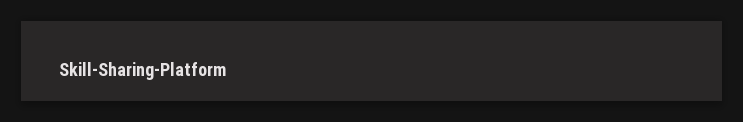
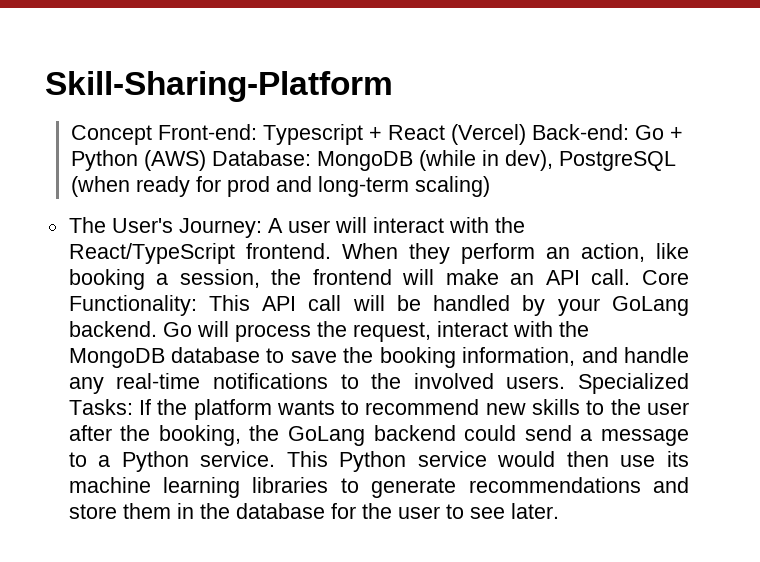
+ Concept Front-end: Typescript + React (Vercel) Back-end: Go + Python (AWS) Database: MongoDB (while in dev), PostgreSQL (when ready for prod and long-term scaling)
+ The User's Journey: A user will interact with the React/TypeScript frontend. When they perform an action, like booking a session, the frontend will make an API call. Core Functionality: This API call will be handled by your GoLang backend. Go will process the request, interact with the MongoDB database to save the booking information, and handle any real-time notifications to the involved users. Specialized Tasks: If the platform wants to recommend new skills to the user after the booking, the GoLang backend could send a message to a Python service. This Python service would then use its machine learning libraries to generate recommendations and store them in the database for the user to see later.

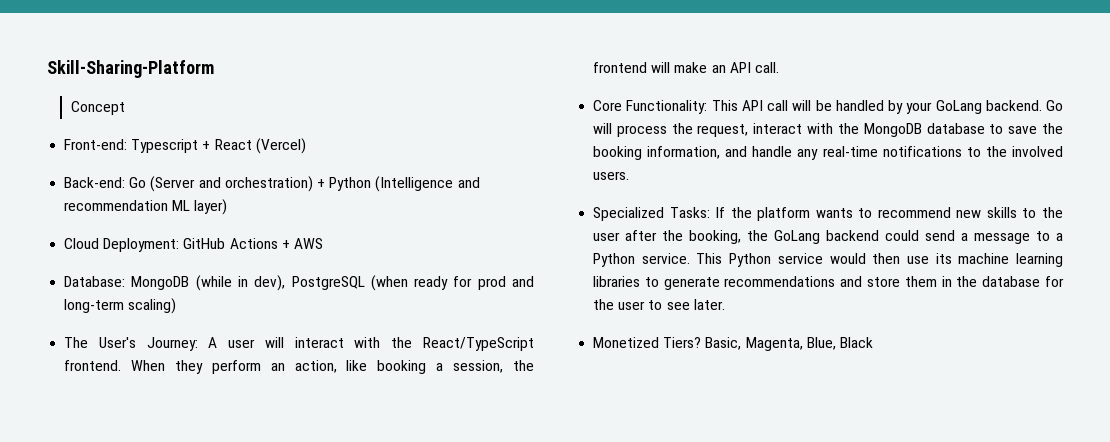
- Concept Front-end: Typescript + React (Vercel) Back-end: Go + Python (AWS) Database: MongoDB (while in dev), PostgreSQL (when ready for prod and long-term scaling)
+ Concept
+ Front-end: Typescript + React (Vercel)
+ Back-end: Go (Server and orchestration) + Python (Intelligence and recommendation ML layer)
+ Cloud Deployment: GitHub Actions + AWS
+ Database: MongoDB (while in dev), PostgreSQL (when ready for prod and long-term scaling)
- When they perform an action, like booking a session, the frontend will make an API call. Core Functionality: This API call will be handled by your GoLang backend.
+ When they perform an action, like booking a session, the frontend will make an API call.
+ Core Functionality: This API call will be handled by your GoLang backend.
- Go will process the request, interact with the MongoDB database to save the booking information, and handle any real-time notifications to the involved users. Specialized Tasks: If the platform wants to recommend new skills to the user after the booking, the GoLang backend could send a message to a Python service.
+ Go will process the request, interact with the MongoDB database to save the booking information, and handle any real-time notifications to the involved users.
+ Specialized Tasks: If the platform wants to recommend new skills to the user after the booking, the GoLang backend could send a message to a Python service.
+ Monetized Tiers? Basic, Magenta, Blue, Black

